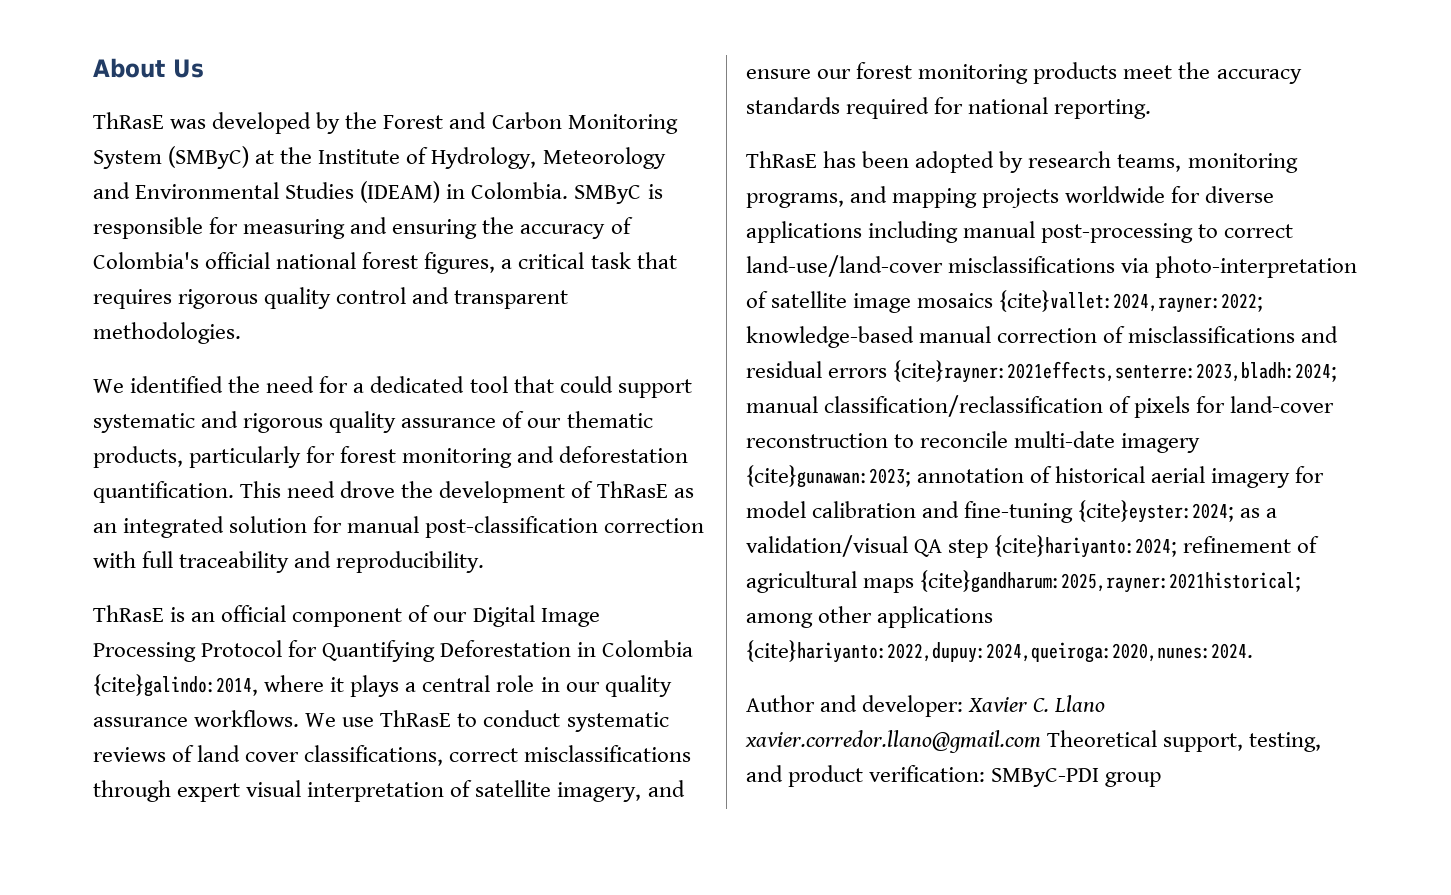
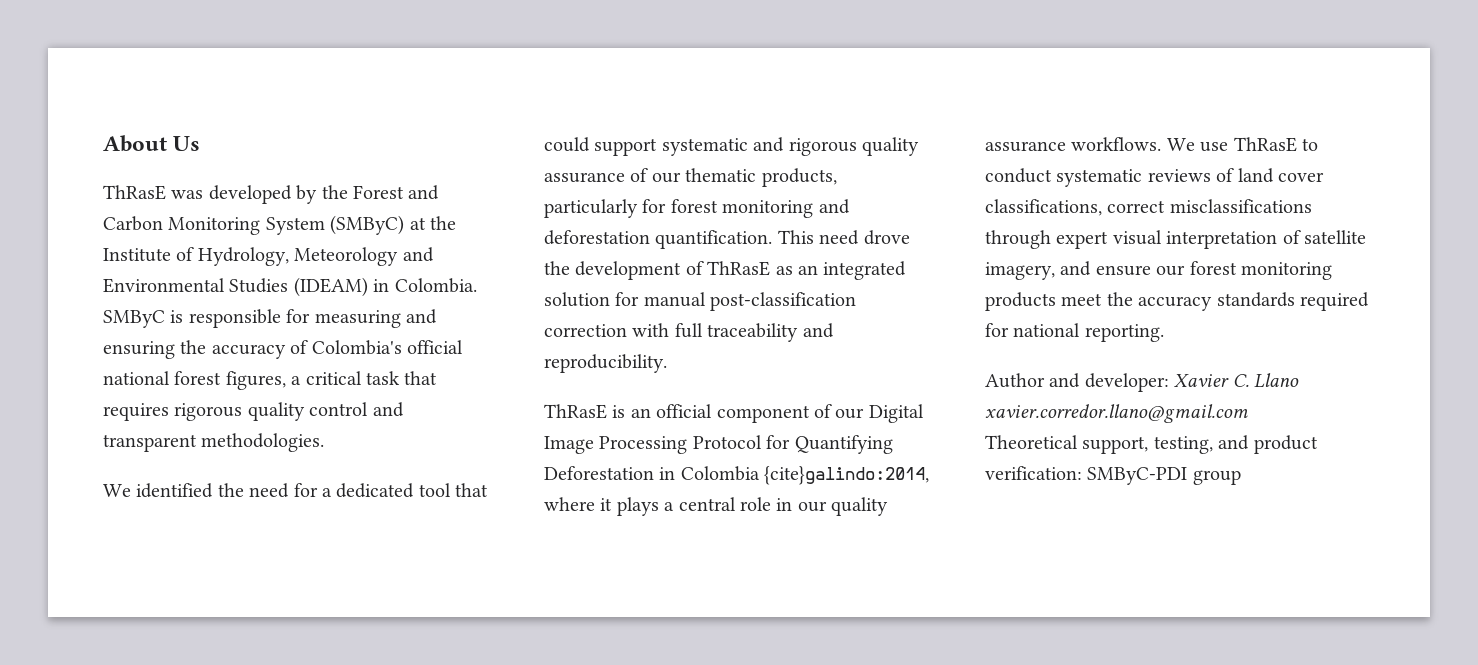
- ThRasE has been adopted by research teams, monitoring programs, and mapping projects worldwide for diverse applications including manual post-processing to correct land-use/land-cover misclassifications via photo-interpretation of satellite image mosaics {cite}vallet:2024,rayner:2022; knowledge-based manual correction of misclassifications and residual errors {cite}rayner:2021effects,senterre:2023,bladh:2024; manual classification/reclassification of pixels for land-cover reconstruction to reconcile multi-date imagery {cite}gunawan:2023; annotation of historical aerial imagery for model calibration and fine-tuning {cite}eyster:2024; as a validation/visual QA step {cite}hariyanto:2024; refinement of agricultural maps {cite}gandharum:2025,rayner:2021historical; among other applications {cite}hariyanto:2022,dupuy:2024,queiroga:2020,nunes:2024.
- Author and developer: Xavier C. Llano xavier.corredor.llano@gmail.com Theoretical support, testing, and product verification: SMByC-PDI group
+ Author and developer: Xavier C. Llano xavier.corredor.llano@gmail.com
+ Theoretical support, testing, and product verification: SMByC-PDI group

